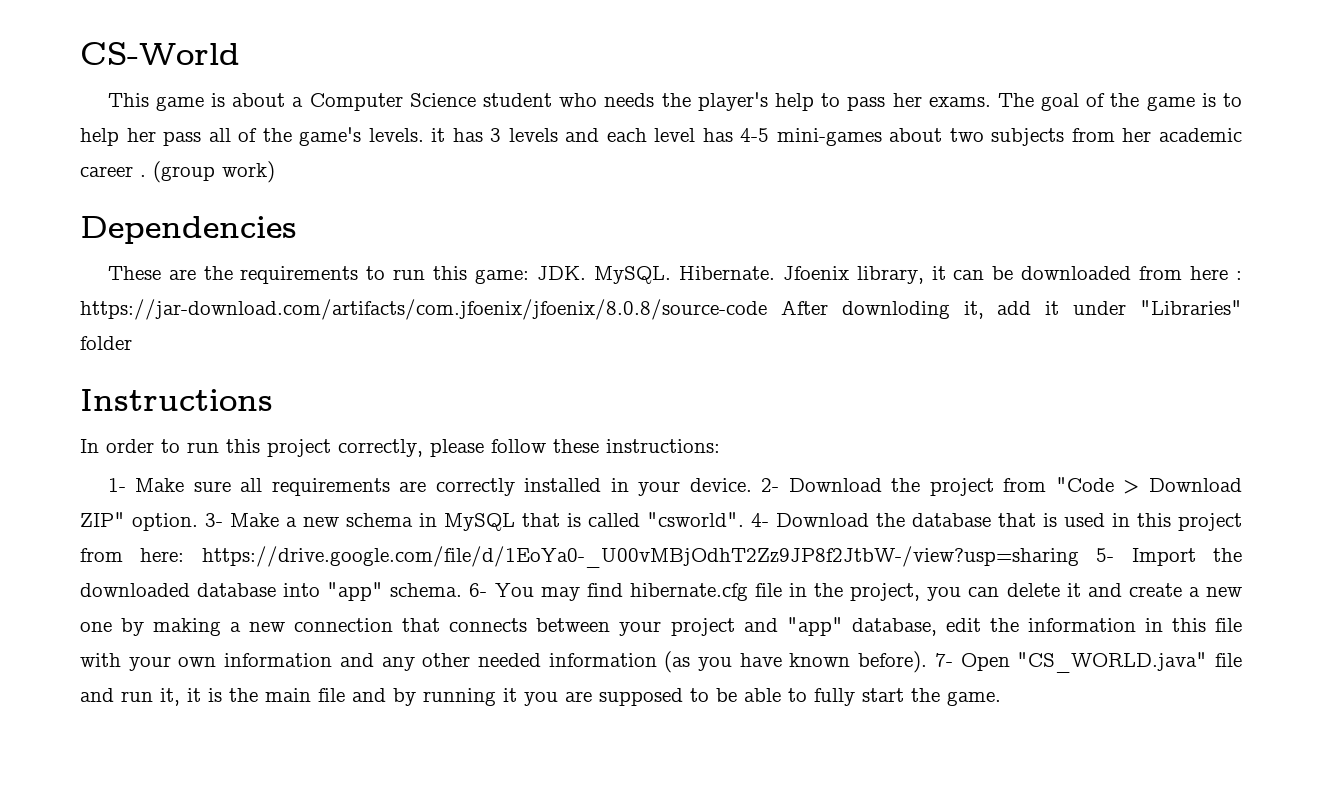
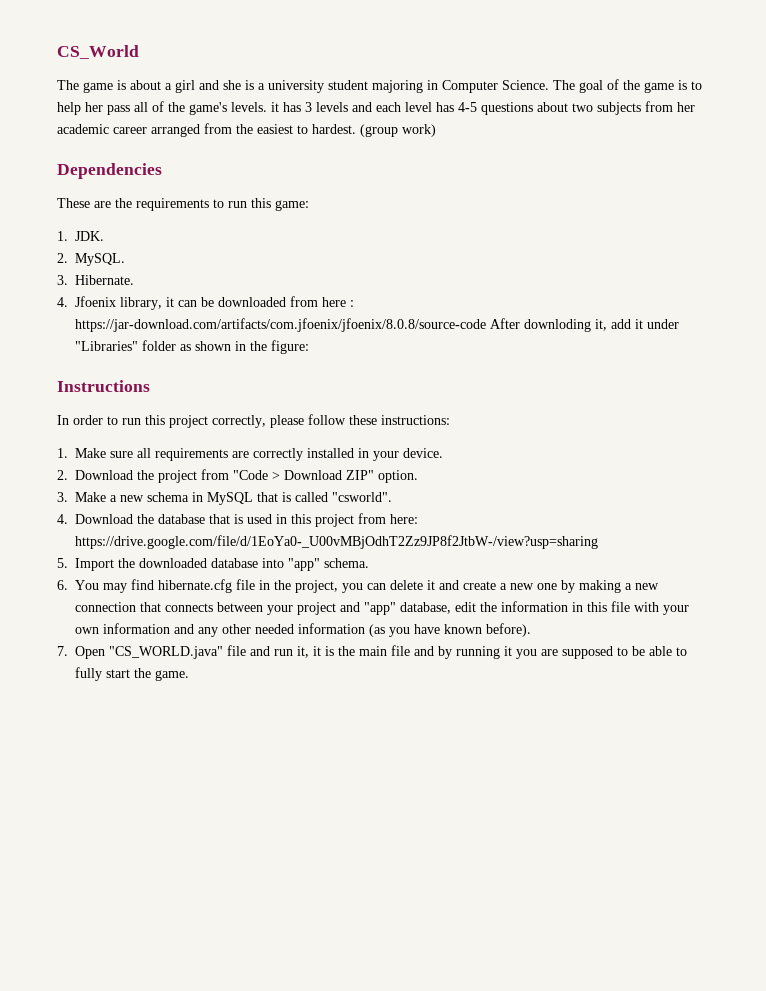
- CS-World
- This game is about a Computer Science student who needs the player's help to pass her exams.
+ CS_World
+ The game is about a girl and she is a university student majoring in Computer Science.
- The goal of the game is to help her pass all of the game's levels. it has 3 levels and each level has 4-5 mini-games about two subjects from her academic career .
+ The goal of the game is to help her pass all of the game's levels. it has 3 levels and each level has 4-5 questions about two subjects from her academic career arranged from the easiest to hardest.
- These are the requirements to run this game: JDK. MySQL. Hibernate. Jfoenix library, it can be downloaded from here : https://jar-download.com/artifacts/com.jfoenix/jfoenix/8.0.8/source-code After downloding it, add it under "Libraries" folder
+ These are the requirements to run this game:
+ 1. JDK.
+ 2. MySQL.
+ 3. Hibernate.
+ 4. Jfoenix library, it can be downloaded from here : https://jar-download.com/artifacts/com.jfoenix/jfoenix/8.0.8/source-code After downloding it, add it under "Libraries" folder as shown in the figure:
- 1- Make sure all requirements are correctly installed in your device. 2- Download the project from "Code > Download ZIP" option. 3- Make a new schema in MySQL that is called "csworld". 4- Download the database that is used in this project from here:
+ 1. Make sure all requirements are correctly installed in your device.
+ 2. Download the project from "Code > Download ZIP" option.
+ 3. Make a new schema in MySQL that is called "csworld".
+ 4. Download the database that is used in this project from here:
- https://drive.google.com/file/d/1EoYa0-_U00vMBjOdhT2Zz9JP8f2JtbW-/view?usp=sharing 5- Import the downloaded database into "app" schema. 6- You may find hibernate.cfg file in the project, you can delete it and create a new one by making a new connection that connects between your project and "app" database, edit the information in this file with your own information and any other needed information (as you have known before). 7- Open "CS_WORLD.java" file and run it, it is the main file and by running it you are supposed to be able to fully start the game.
+ https://drive.google.com/file/d/1EoYa0-_U00vMBjOdhT2Zz9JP8f2JtbW-/view?usp=sharing
+ 5. Import the downloaded database into "app" schema.
+ 6. You may find hibernate.cfg file in the project, you can delete it and create a new one by making a new connection that connects between your project and "app" database, edit the information in this file with your own information and any other needed information (as you have known before).
+ 7. Open "CS_WORLD.java" file and run it, it is the main file and by running it you are supposed to be able to fully start the game.

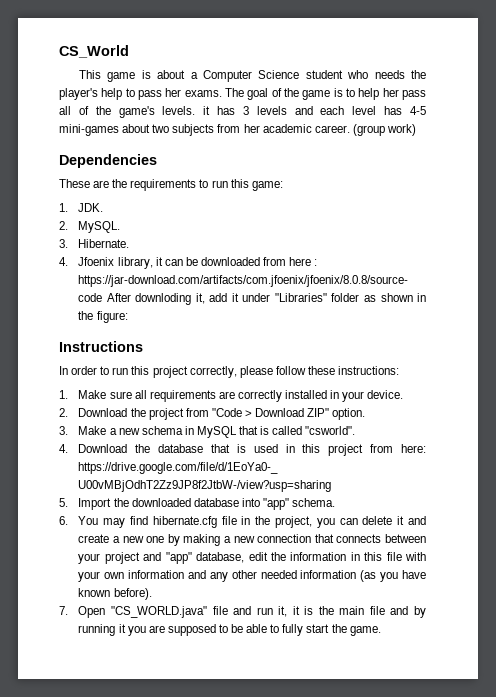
- The game is about a girl and she is a university student majoring in Computer Science.
+ This game is about a Computer Science student who needs the player's help to pass her exams.
- The goal of the game is to help her pass all of the game's levels. it has 3 levels and each level has 4-5 questions about two subjects from her academic career arranged from the easiest to hardest.
+ The goal of the game is to help her pass all of the game's levels. it has 3 levels and each level has 4-5 mini-games about two subjects from her academic career.

